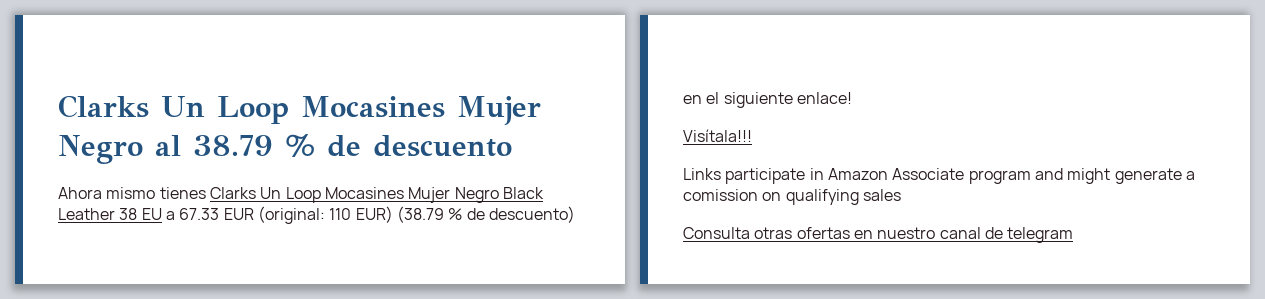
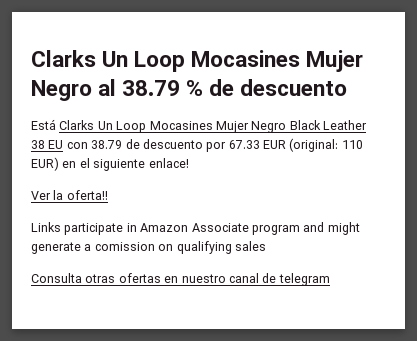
- Ahora mismo tienes Clarks Un Loop Mocasines Mujer Negro Black Leather 38 EU a 67.33 EUR (original: 110 EUR) (38.79 % de descuento) en el siguiente enlace!
+ Está Clarks Un Loop Mocasines Mujer Negro Black Leather 38 EU con 38.79 de descuento por 67.33 EUR (original: 110 EUR) en el siguiente enlace!
- Visítala!!!
+ Ver la oferta!!

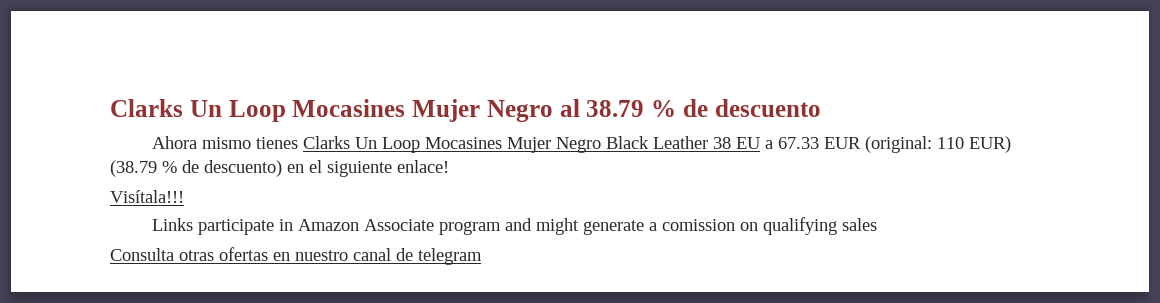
- Está Clarks Un Loop Mocasines Mujer Negro Black Leather 38 EU con 38.79 de descuento por 67.33 EUR (original: 110 EUR) en el siguiente enlace!
+ Ahora mismo tienes Clarks Un Loop Mocasines Mujer Negro Black Leather 38 EU a 67.33 EUR (original: 110 EUR) (38.79 % de descuento) en el siguiente enlace!
- Ver la oferta!!
+ Visítala!!!

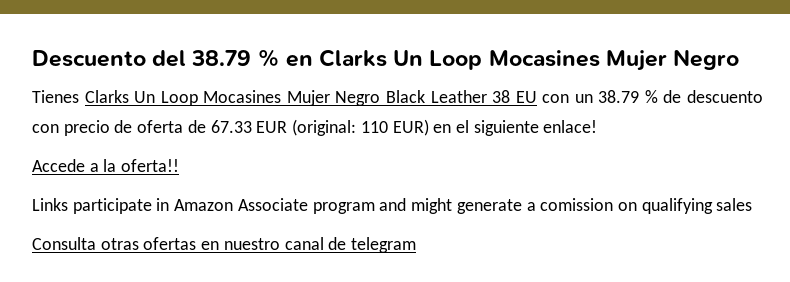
- Clarks Un Loop Mocasines Mujer Negro al 38.79 % de descuento
- Ahora mismo tienes Clarks Un Loop Mocasines Mujer Negro Black Leather 38 EU a 67.33 EUR (original: 110 EUR) (38.79 % de descuento) en el siguiente enlace!
+ Descuento del 38.79 % en Clarks Un Loop Mocasines Mujer Negro
+ Tienes Clarks Un Loop Mocasines Mujer Negro Black Leather 38 EU con un 38.79 % de descuento con precio de oferta de 67.33 EUR (original: 110 EUR) en el siguiente enlace!
- Visítala!!!
+ Accede a la oferta!!

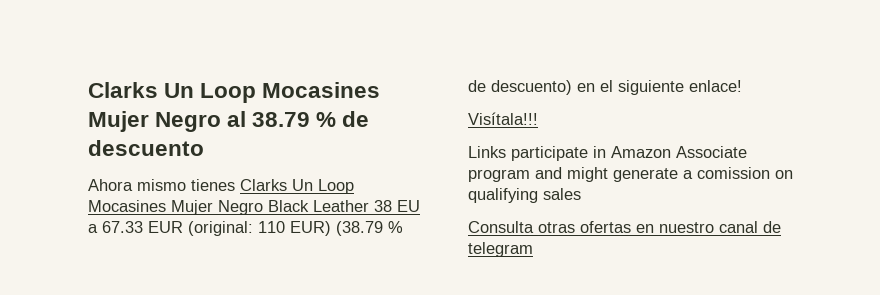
- Descuento del 38.79 % en Clarks Un Loop Mocasines Mujer Negro
- Tienes Clarks Un Loop Mocasines Mujer Negro Black Leather 38 EU con un 38.79 % de descuento con precio de oferta de 67.33 EUR (original: 110 EUR) en el siguiente enlace!
+ Clarks Un Loop Mocasines Mujer Negro al 38.79 % de descuento
+ Ahora mismo tienes Clarks Un Loop Mocasines Mujer Negro Black Leather 38 EU a 67.33 EUR (original: 110 EUR) (38.79 % de descuento) en el siguiente enlace!
- Accede a la oferta!!
+ Visítala!!!

